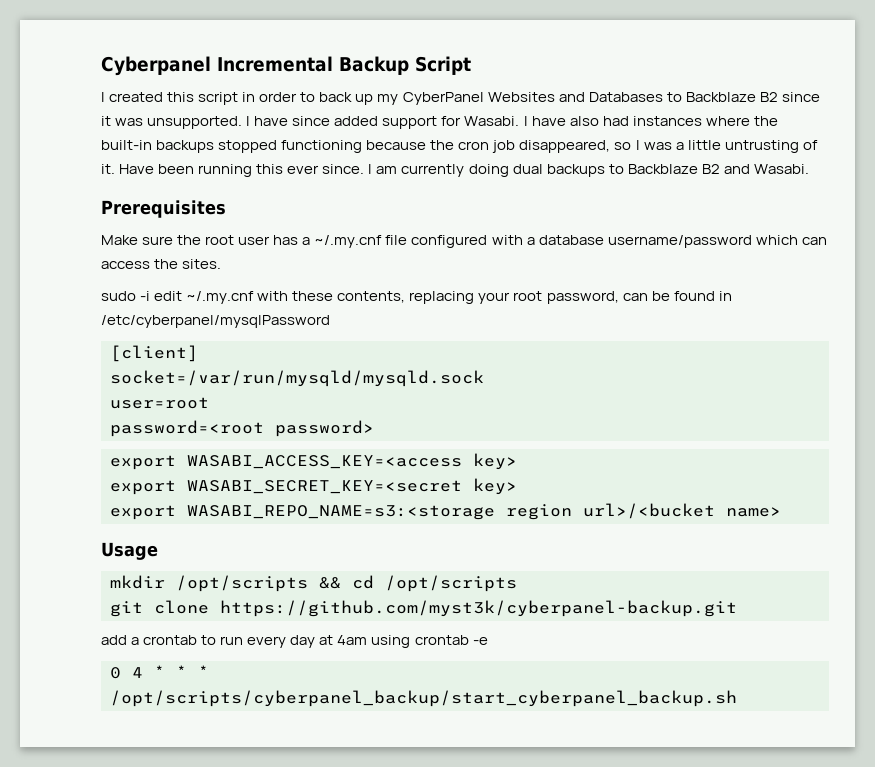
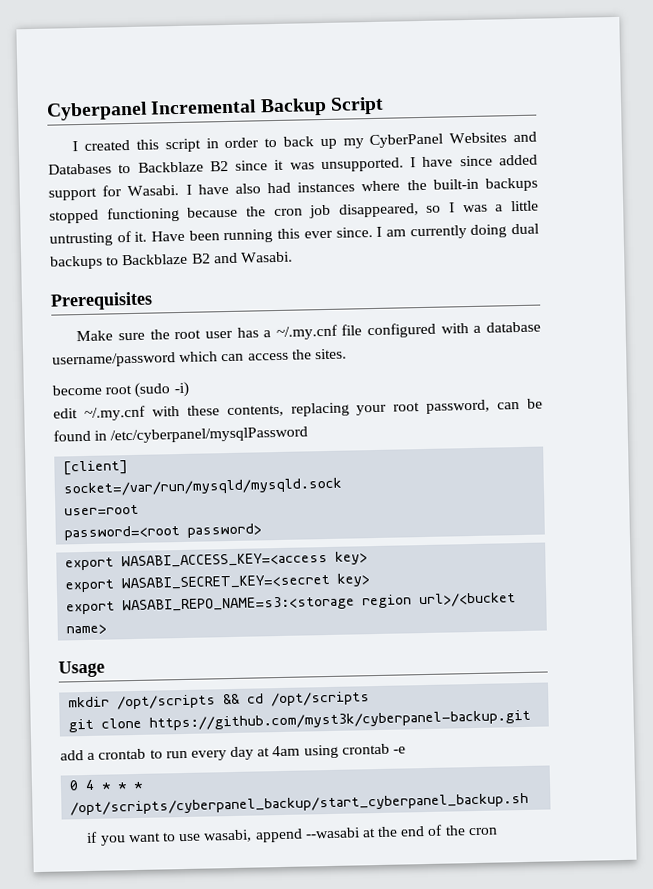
- sudo -i edit ~/.my.cnf with these contents, replacing your root password, can be found in /etc/cyberpanel/mysqlPassword
+ become root (sudo -i)
+ edit ~/.my.cnf with these contents, replacing your root password, can be found in /etc/cyberpanel/mysqlPassword
+ if you want to use wasabi, append --wasabi at the end of the cron

